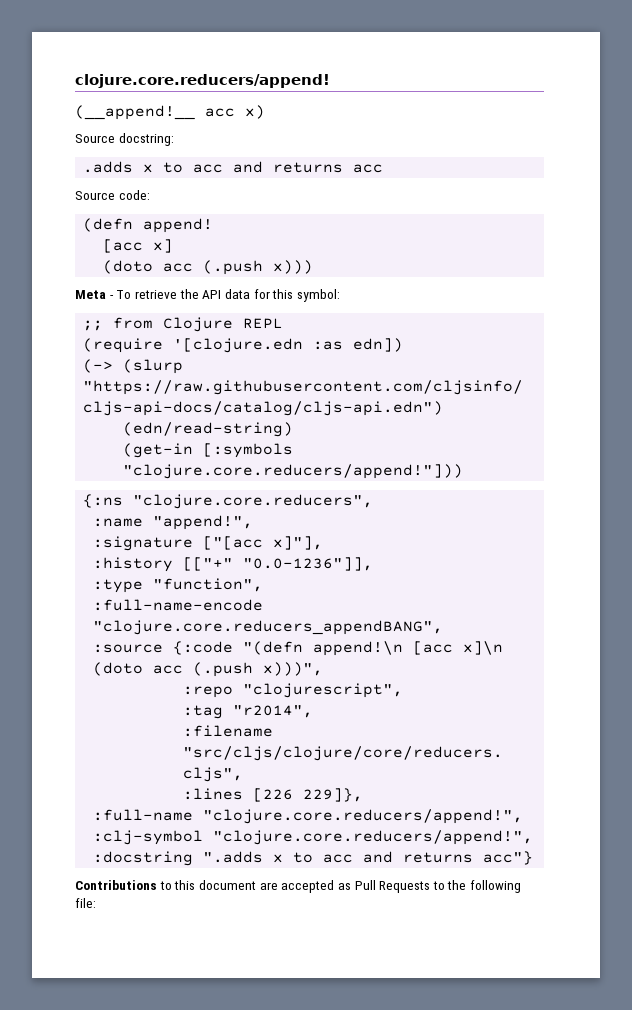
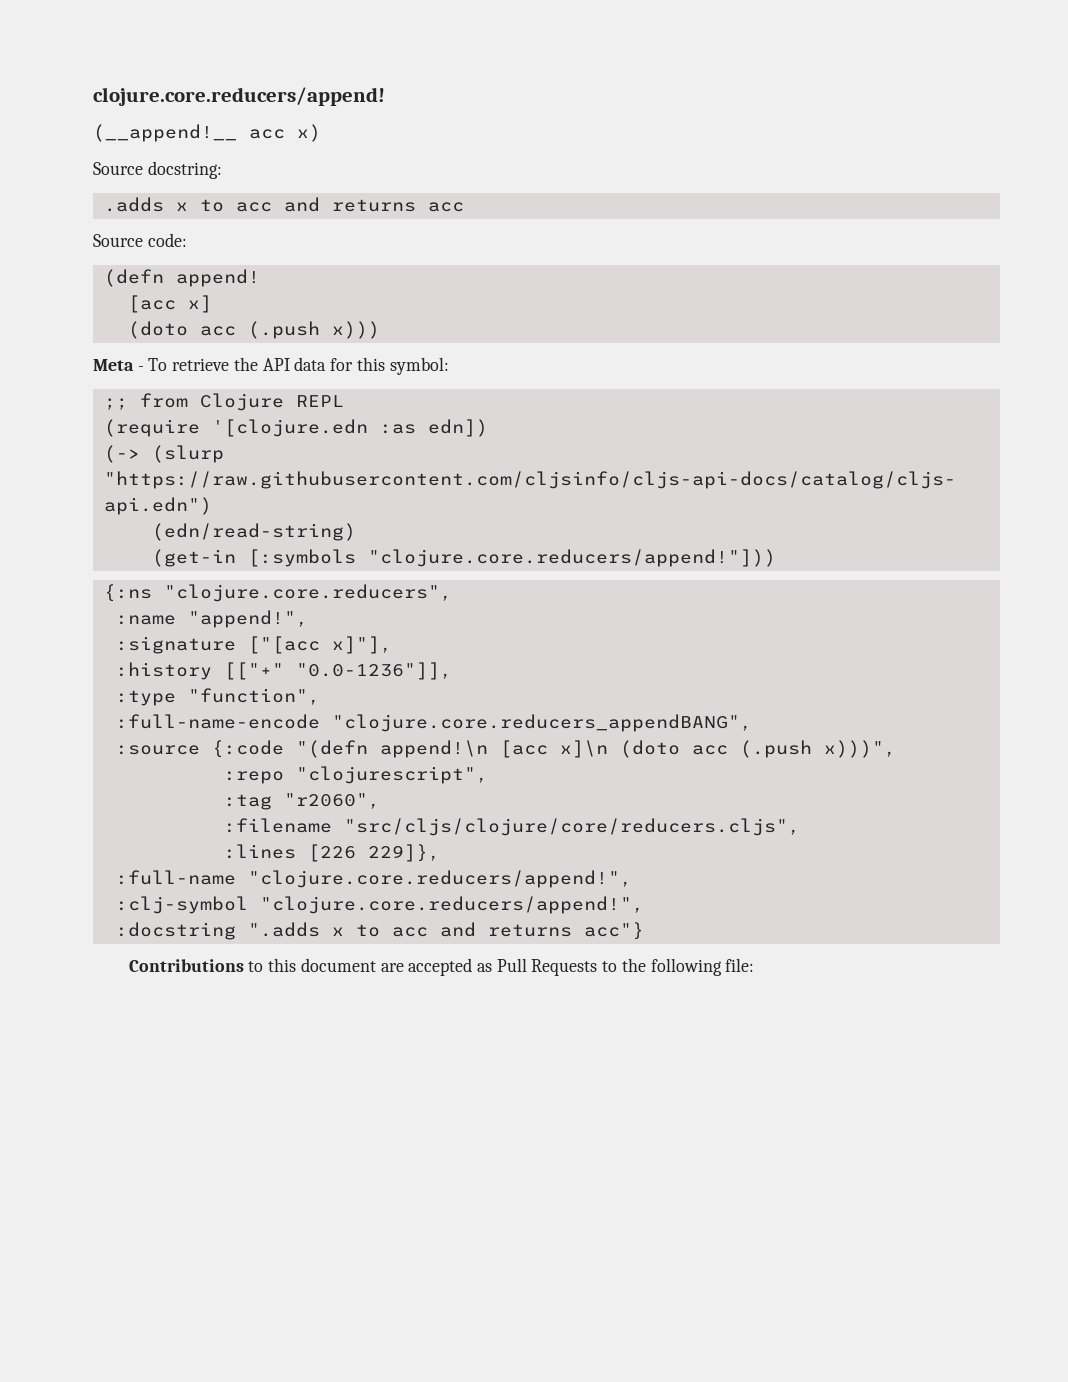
- :tag "r2014",
+ :tag "r2060",

